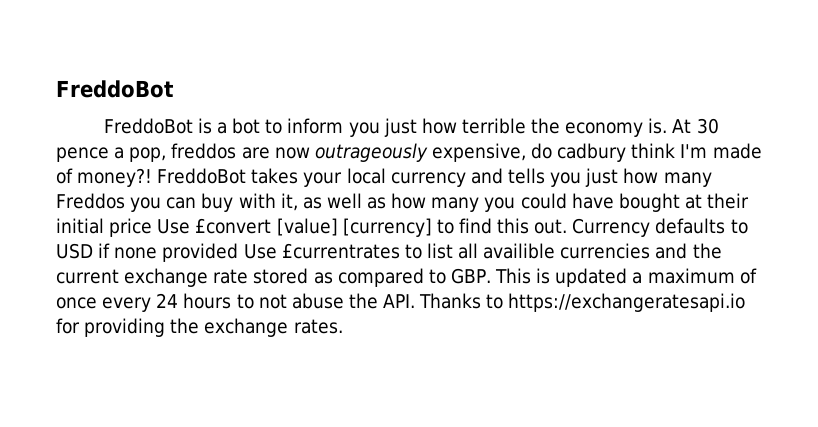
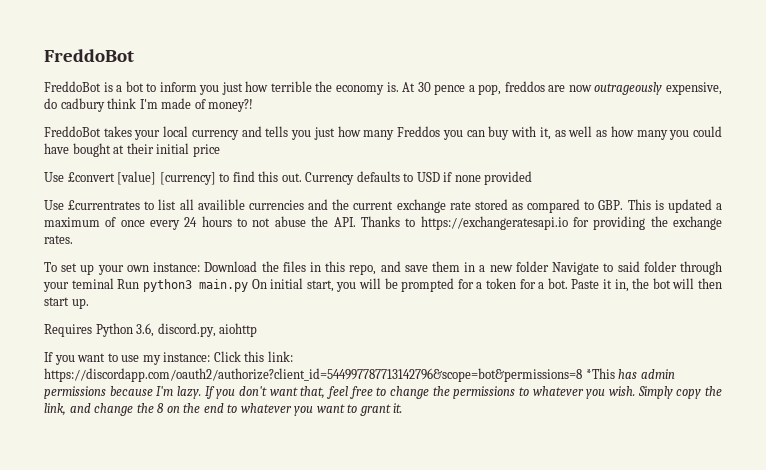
- At 30 pence a pop, freddos are now outrageously expensive, do cadbury think I'm made of money?! FreddoBot takes your local currency and tells you just how many Freddos you can buy with it, as well as how many you could have bought at their initial price Use £convert [value] [currency] to find this out.
+ At 30 pence a pop, freddos are now outrageously expensive, do cadbury think I'm made of money?!
+ FreddoBot takes your local currency and tells you just how many Freddos you can buy with it, as well as how many you could have bought at their initial price
+ Use £convert [value] [currency] to find this out.
- Currency defaults to USD if none provided Use £currentrates to list all availible currencies and the current exchange rate stored as compared to GBP. This is updated a maximum of once every 24 hours to not abuse the API. Thanks to https://exchangeratesapi.io for providing the exchange rates.
+ Currency defaults to USD if none provided
+ Use £currentrates to list all availible currencies and the current exchange rate stored as compared to GBP. This is updated a maximum of once every 24 hours to not abuse the API. Thanks to https://exchangeratesapi.io for providing the exchange rates.
+ To set up your own instance: Download the files in this repo, and save them in a new folder Navigate to said folder through your teminal Run python3 main.py On initial start, you will be prompted for a token for a bot. Paste it in, the bot will then start up.
+ Requires Python 3.6, discord.py, aiohttp
+ If you want to use my instance: Click this link: https://discordapp.com/oauth2/authorize?client_id=544997787713142796&scope=bot&permissions=8 *This has admin permissions because I'm lazy. If you don't want that, feel free to change the permissions to whatever you wish. Simply copy the link, and change the 8 on the end to whatever you want to grant it.

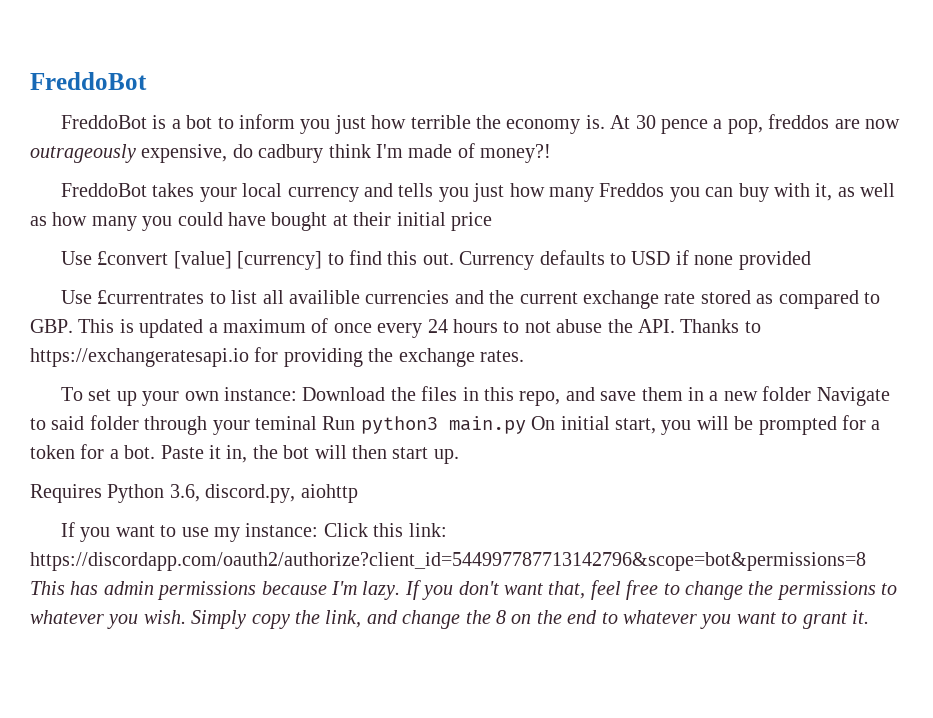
- If you want to use my instance: Click this link: https://discordapp.com/oauth2/authorize?client_id=544997787713142796&scope=bot&permissions=8 *This has admin permissions because I'm lazy.
+ If you want to use my instance: Click this link: https://discordapp.com/oauth2/authorize?client_id=544997787713142796&scope=bot&permissions=8 This has admin permissions because I'm lazy.

